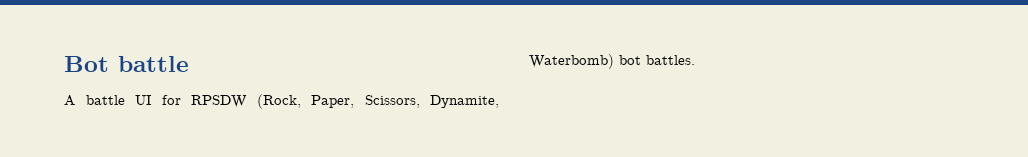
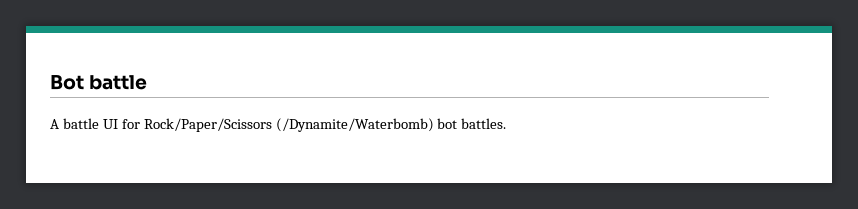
- A battle UI for RPSDW (Rock, Paper, Scissors, Dynamite, Waterbomb) bot battles.
+ A battle UI for Rock/Paper/Scissors (/Dynamite/Waterbomb) bot battles.

